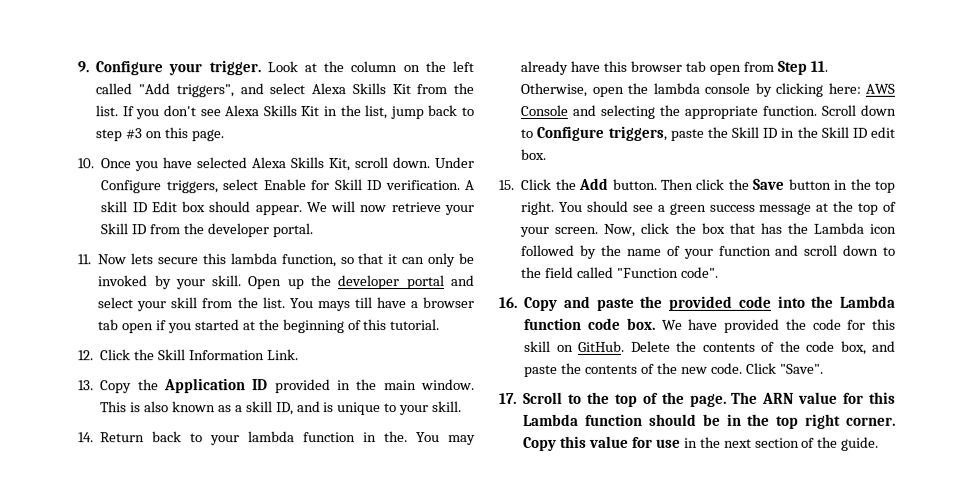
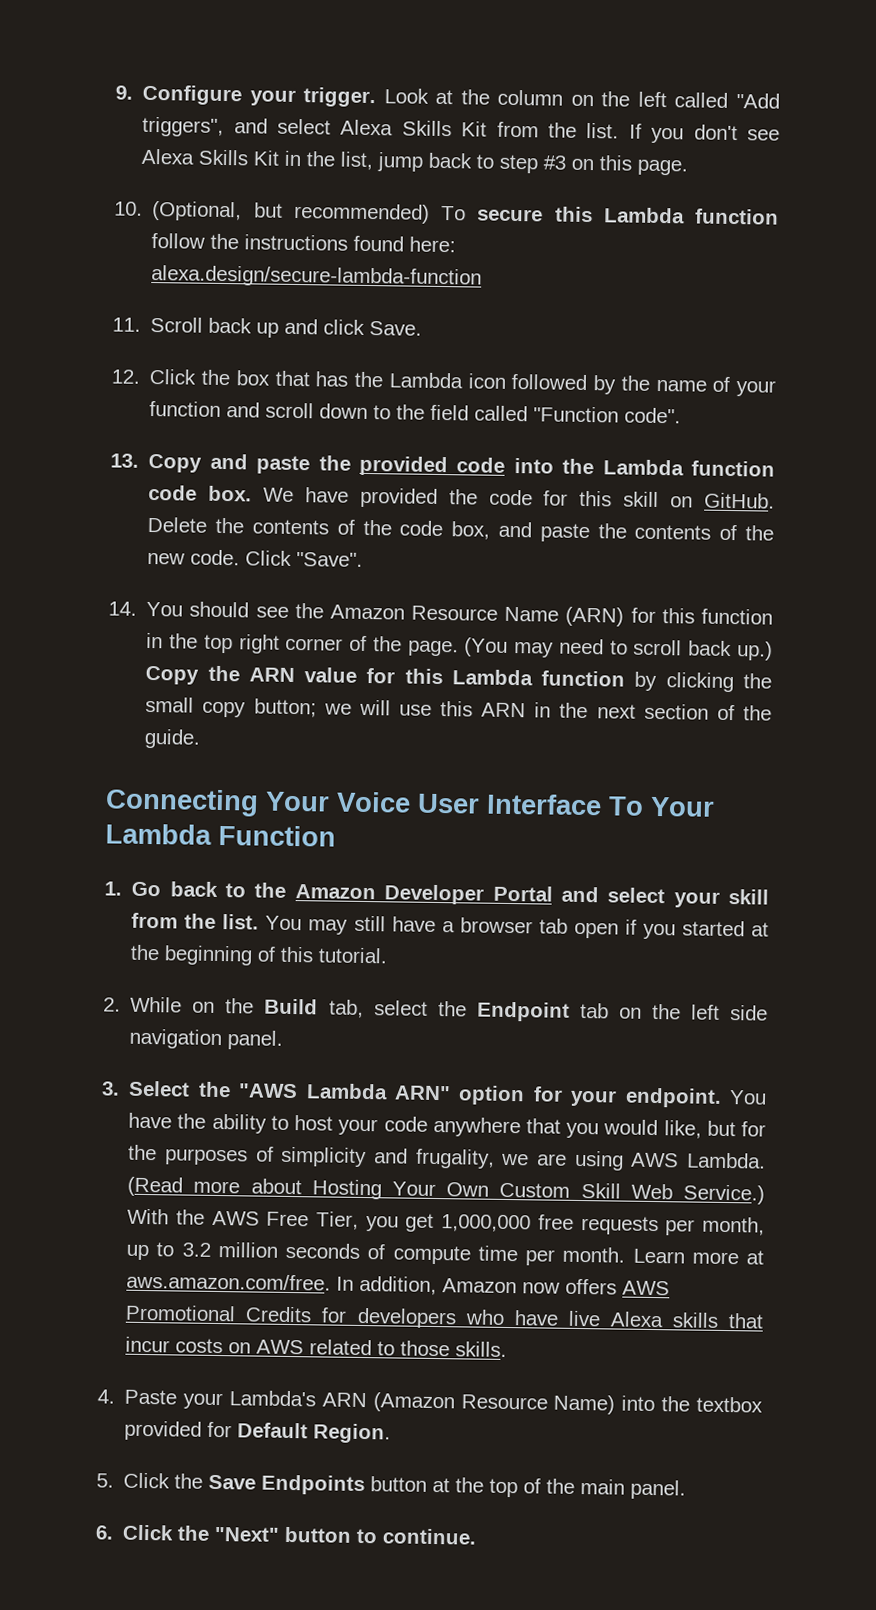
- 10. Once you have selected Alexa Skills Kit, scroll down. Under Configure triggers, select Enable for Skill ID verification. A skill ID Edit box should appear. We will now retrieve your Skill ID from the developer portal.
- 11. Now lets secure this lambda function, so that it can only be invoked by your skill. Open up the developer portal and select your skill from the list. You mays till have a browser tab open if you started at the beginning of this tutorial.
- 12. Click the Skill Information Link.
- 13. Copy the Application ID provided in the main window. This is also known as a skill ID, and is unique to your skill.
- 14. Return back to your lambda function in the. You may already have this browser tab open from Step 11. Otherwise, open the lambda console by clicking here: AWS Console and selecting the appropriate function. Scroll down to Configure triggers, paste the Skill ID in the Skill ID edit box.
- 15. Click the Add button. Then click the Save button in the top right. You should see a green success message at the top of your screen. Now, click the box that has the Lambda icon followed by the name of your function and scroll down to the field called "Function code".
+ 10. (Optional, but recommended) To secure this Lambda function follow the instructions found here: alexa.design/secure-lambda-function
+ 11. Scroll back up and click Save.
+ 12. Click the box that has the Lambda icon followed by the name of your function and scroll down to the field called "Function code".
- 16. Copy and paste the provided code into the Lambda function code box.
+ 13. Copy and paste the provided code into the Lambda function code box.
- 17. Scroll to the top of the page. The ARN value for this Lambda function should be in the top right corner. Copy this value for use in the next section of the guide.
+ 14. You should see the Amazon Resource Name (ARN) for this function in the top right corner of the page. (You may need to scroll back up.) Copy the ARN value for this Lambda function by clicking the small copy button; we will use this ARN in the next section of the guide.
+ Connecting Your Voice User Interface To Your Lambda Function
+ 1. Go back to the Amazon Developer Portal and select your skill from the list. You may still have a browser tab open if you started at the beginning of this tutorial.
+ 2. While on the Build tab, select the Endpoint tab on the left side navigation panel.
+ 3. Select the "AWS Lambda ARN" option for your endpoint. You have the ability to host your code anywhere that you would like, but for the purposes of simplicity and frugality, we are using AWS Lambda. (Read more about Hosting Your Own Custom Skill Web Service.) With the AWS Free Tier, you get 1,000,000 free requests per month, up to 3.2 million seconds of compute time per month. Learn more at aws.amazon.com/free. In addition, Amazon now offers AWS Promotional Credits for developers who have live Alexa skills that incur costs on AWS related to those skills.
+ 4. Paste your Lambda's ARN (Amazon Resource Name) into the textbox provided for Default Region.
+ 5. Click the Save Endpoints button at the top of the main panel.
+ 6. Click the "Next" button to continue.

